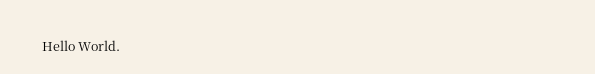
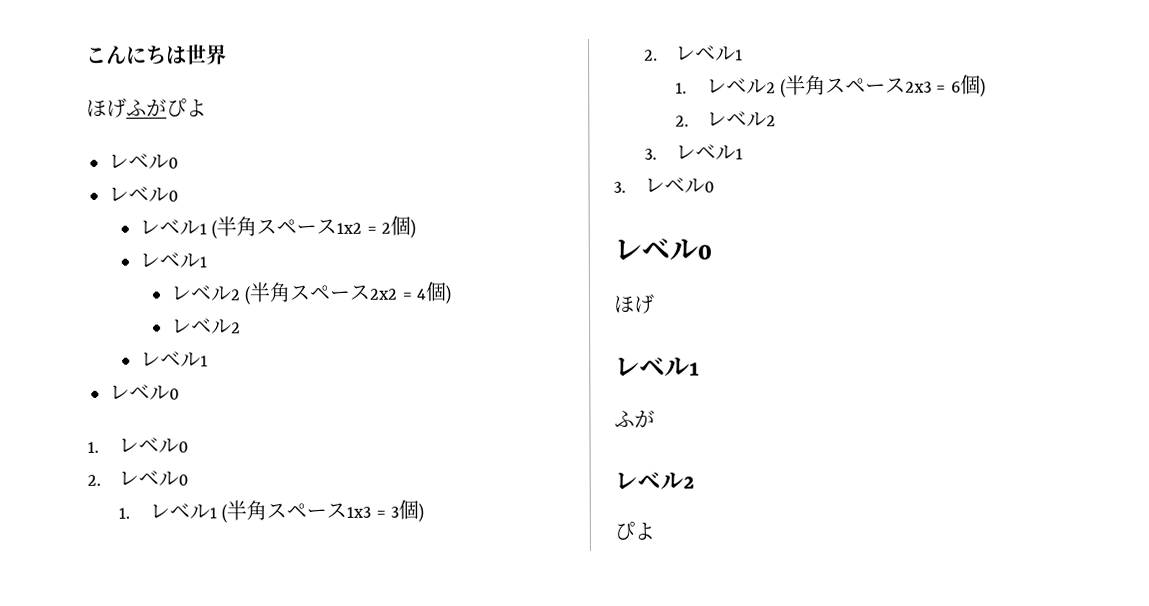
- Hello World.
+ こんにちは世界
+ ほげふがぴよ
+ レベル0
+ レベル0
+ レベル1 (半角スペース1x2 = 2個)
+ レベル1
+ レベル2 (半角スペース2x2 = 4個)
+ レベル2
+ レベル1
+ レベル0
+ 1.レベル0
+ 2.レベル0
+ 1.レベル1 (半角スペース1x3 = 3個)
+ 2.レベル1
+ 1.レベル2 (半角スペース2x3 = 6個)
+ 2.レベル2
+ 3.レベル1
+ 3.レベル0
+ レベル0
+ ほげ
+ レベル1
+ ふが
+ レベル2
+ ぴよ

